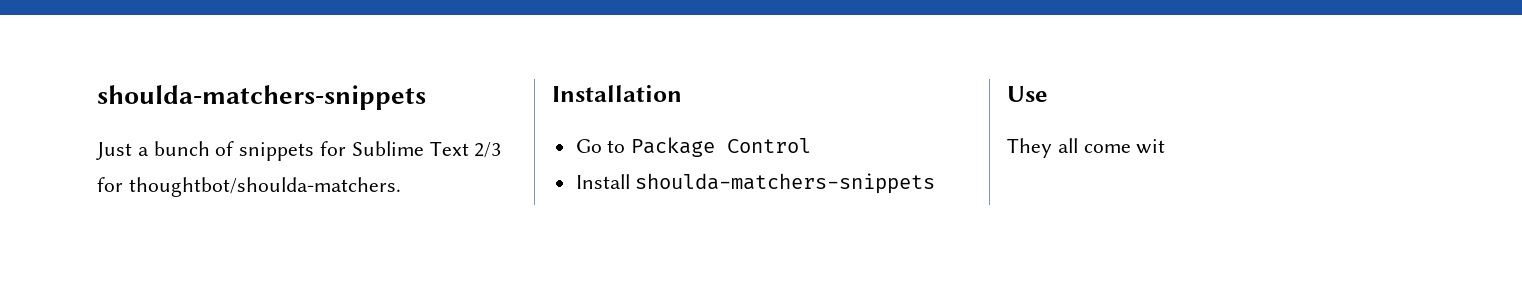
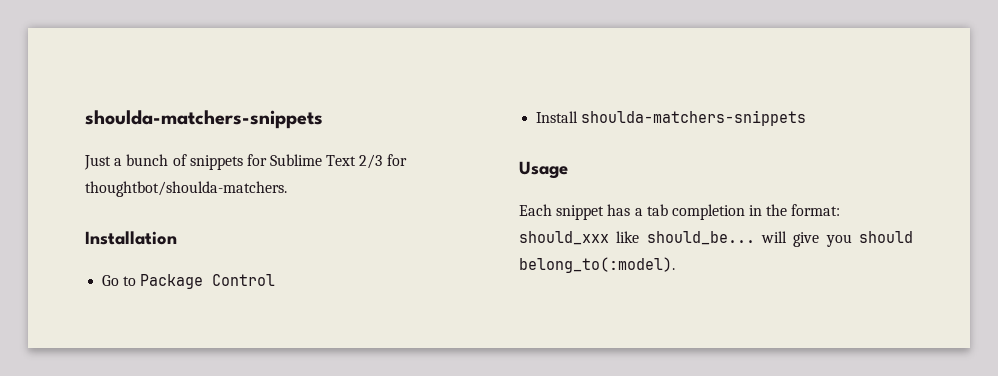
- Use
- They all come wit
+ Usage
+ Each snippet has a tab completion in the format: should_xxx like should_be... will give you should belong_to(:model).

